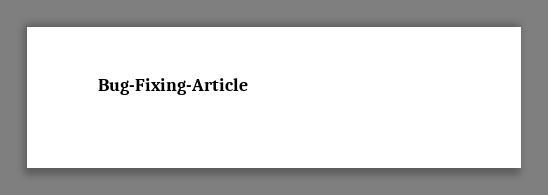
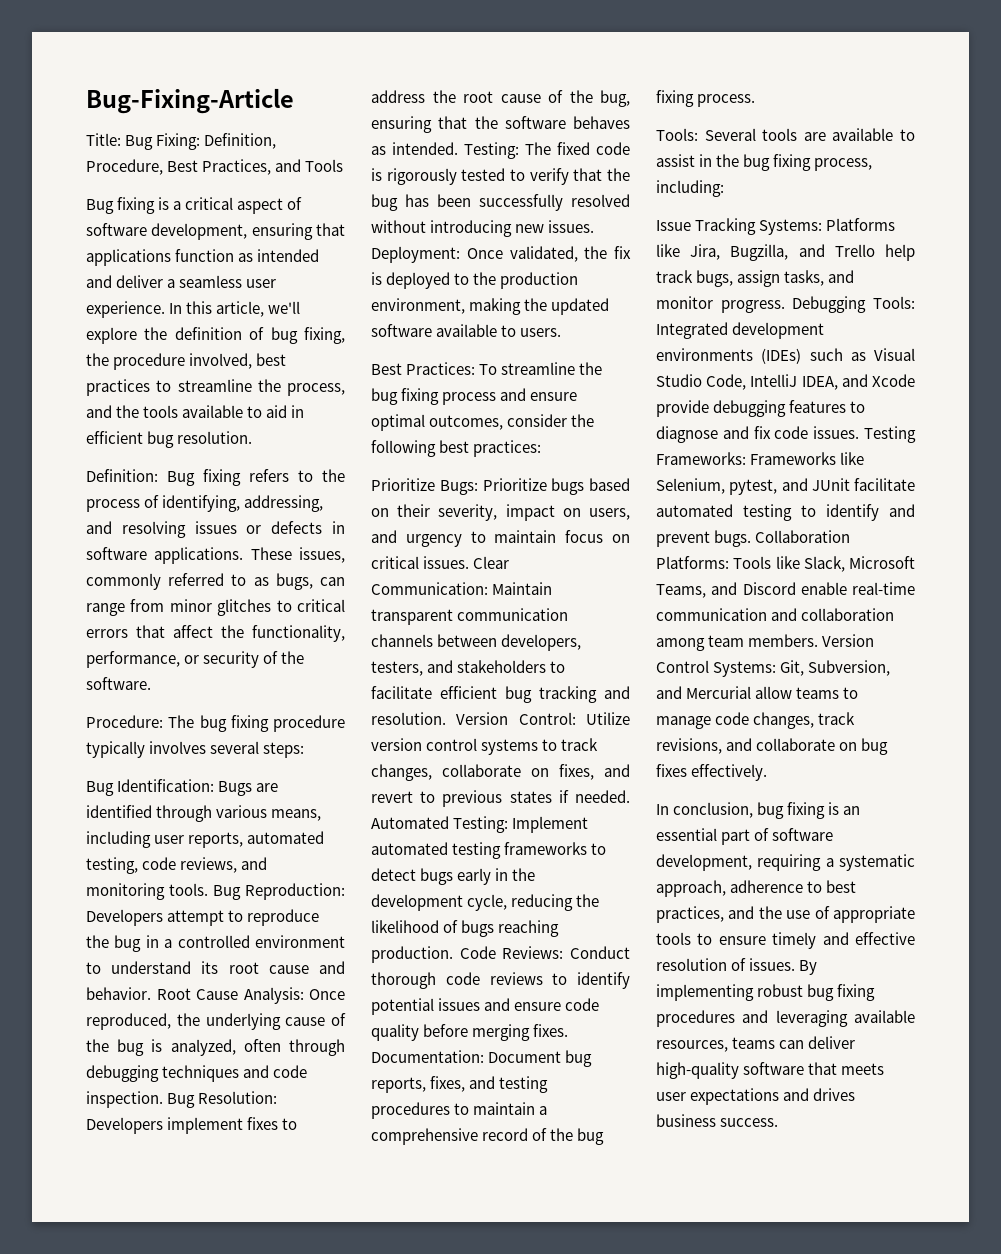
+ Title: Bug Fixing: Definition, Procedure, Best Practices, and Tools
+ Bug fixing is a critical aspect of software development, ensuring that applications function as intended and deliver a seamless user experience. In this article, we'll explore the definition of bug fixing, the procedure involved, best practices to streamline the process, and the tools available to aid in efficient bug resolution.
+ Definition: Bug fixing refers to the process of identifying, addressing, and resolving issues or defects in software applications. These issues, commonly referred to as bugs, can range from minor glitches to critical errors that affect the functionality, performance, or security of the software.
+ Procedure: The bug fixing procedure typically involves several steps:
+ Bug Identification: Bugs are identified through various means, including user reports, automated testing, code reviews, and monitoring tools. Bug Reproduction: Developers attempt to reproduce the bug in a controlled environment to understand its root cause and behavior. Root Cause Analysis: Once reproduced, the underlying cause of the bug is analyzed, often through debugging techniques and code inspection. Bug Resolution: Developers implement fixes to address the root cause of the bug, ensuring that the software behaves as intended. Testing: The fixed code is rigorously tested to verify that the bug has been successfully resolved without introducing new issues. Deployment: Once validated, the fix is deployed to the production environment, making the updated software available to users.
+ Best Practices: To streamline the bug fixing process and ensure optimal outcomes, consider the following best practices:
+ Prioritize Bugs: Prioritize bugs based on their severity, impact on users, and urgency to maintain focus on critical issues. Clear Communication: Maintain transparent communication channels between developers, testers, and stakeholders to facilitate efficient bug tracking and resolution. Version Control: Utilize version control systems to track changes, collaborate on fixes, and revert to previous states if needed. Automated Testing: Implement automated testing frameworks to detect bugs early in the development cycle, reducing the likelihood of bugs reaching production. Code Reviews: Conduct thorough code reviews to identify potential issues and ensure code quality before merging fixes. Documentation: Document bug reports, fixes, and testing procedures to maintain a comprehensive record of the bug fixing process.
+ Tools: Several tools are available to assist in the bug fixing process, including:
+ Issue Tracking Systems: Platforms like Jira, Bugzilla, and Trello help track bugs, assign tasks, and monitor progress. Debugging Tools: Integrated development environments (IDEs) such as Visual Studio Code, IntelliJ IDEA, and Xcode provide debugging features to diagnose and fix code issues. Testing Frameworks: Frameworks like Selenium, pytest, and JUnit facilitate automated testing to identify and prevent bugs. Collaboration Platforms: Tools like Slack, Microsoft Teams, and Discord enable real-time communication and collaboration among team members. Version Control Systems: Git, Subversion, and Mercurial allow teams to manage code changes, track revisions, and collaborate on bug fixes effectively.
+ In conclusion, bug fixing is an essential part of software development, requiring a systematic approach, adherence to best practices, and the use of appropriate tools to ensure timely and effective resolution of issues. By implementing robust bug fixing procedures and leveraging available resources, teams can deliver high-quality software that meets user expectations and drives business success.

